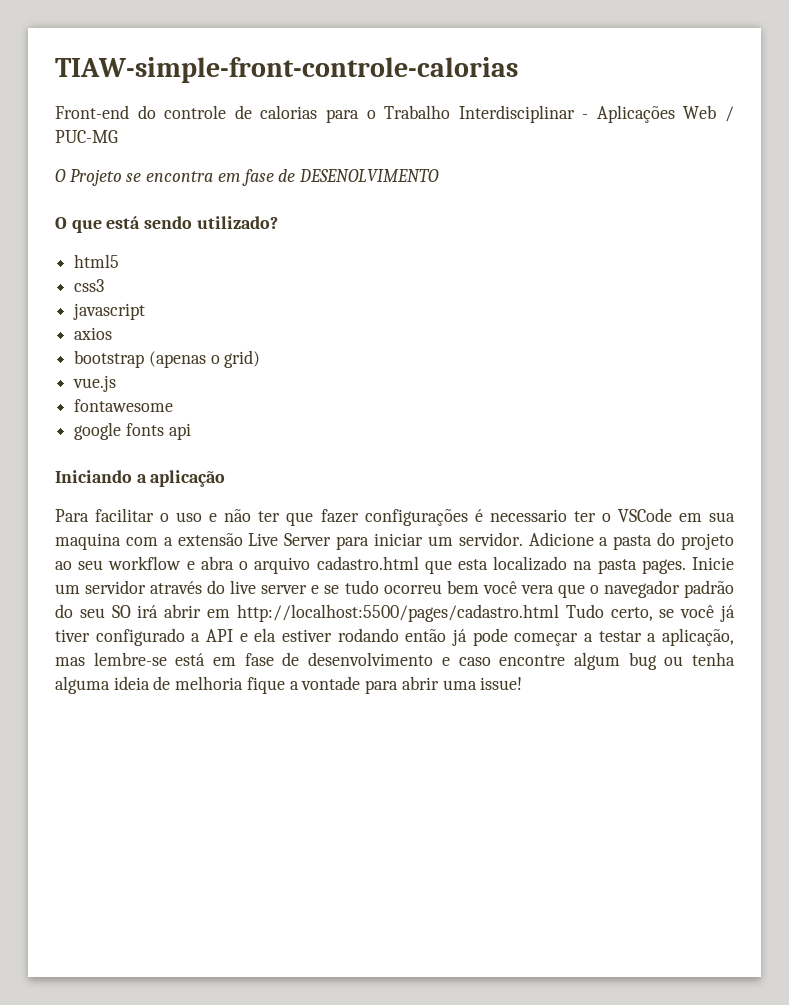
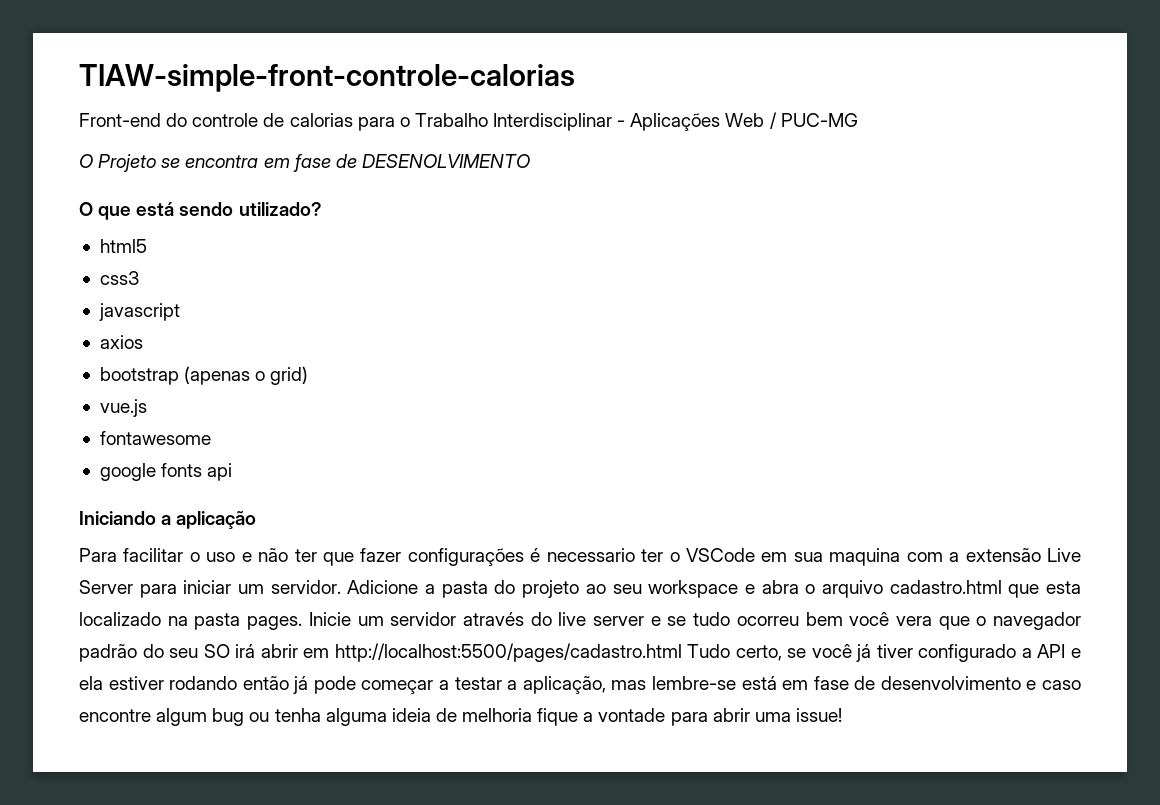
- Adicione a pasta do projeto ao seu workflow e abra o arquivo cadastro.html que esta localizado na pasta pages.
+ Adicione a pasta do projeto ao seu workspace e abra o arquivo cadastro.html que esta localizado na pasta pages.

